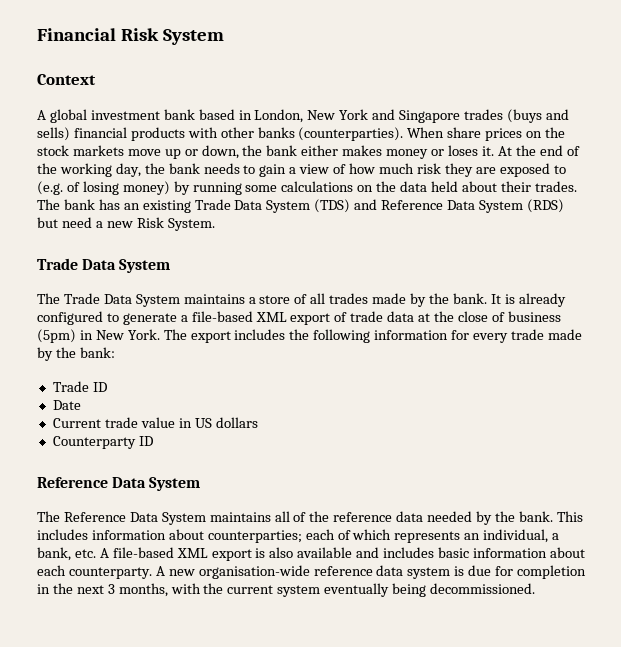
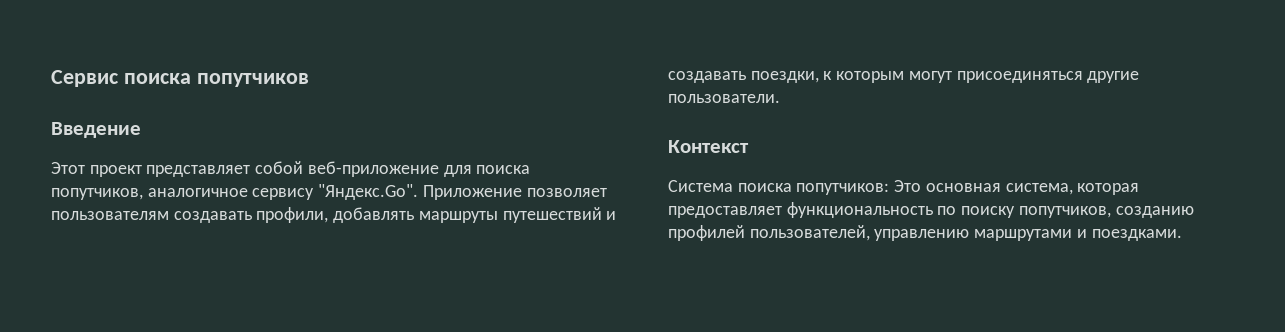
- Financial Risk System
- Context
- A global investment bank based in London, New York and Singapore trades (buys and sells) financial products with other banks (counterparties). When share prices on the stock markets move up or down, the bank either makes money or loses it. At the end of the working day, the bank needs to gain a view of how much risk they are exposed to (e.g. of losing money) by running some calculations on the data held about their trades. The bank has an existing Trade Data System (TDS) and Reference Data System (RDS) but need a new Risk System.
- Trade Data System
- The Trade Data System maintains a store of all trades made by the bank. It is already configured to generate a file-based XML export of trade data at the close of business (5pm) in New York. The export includes the following information for every trade made by the bank:
- Trade ID
- Date
- Current trade value in US dollars
- Counterparty ID
- Reference Data System
- The Reference Data System maintains all of the reference data needed by the bank. This includes information about counterparties; each of which represents an individual, a bank, etc. A file-based XML export is also available and includes basic information about each counterparty. A new organisation-wide reference data system is due for completion in the next 3 months, with the current system eventually being decommissioned.
+ Сервис поиска попутчиков
+ Введение
+ Этот проект представляет собой веб-приложение для поиска попутчиков, аналогичное сервису "Яндекс.Go". Приложение позволяет пользователям создавать профили, добавлять маршруты путешествий и создавать поездки, к которым могут присоединяться другие пользователи.
+ Контекст
+ Система поиска попутчиков: Это основная система, которая предоставляет функциональность по поиску попутчиков, созданию профилей пользователей, управлению маршрутами и поездками.

